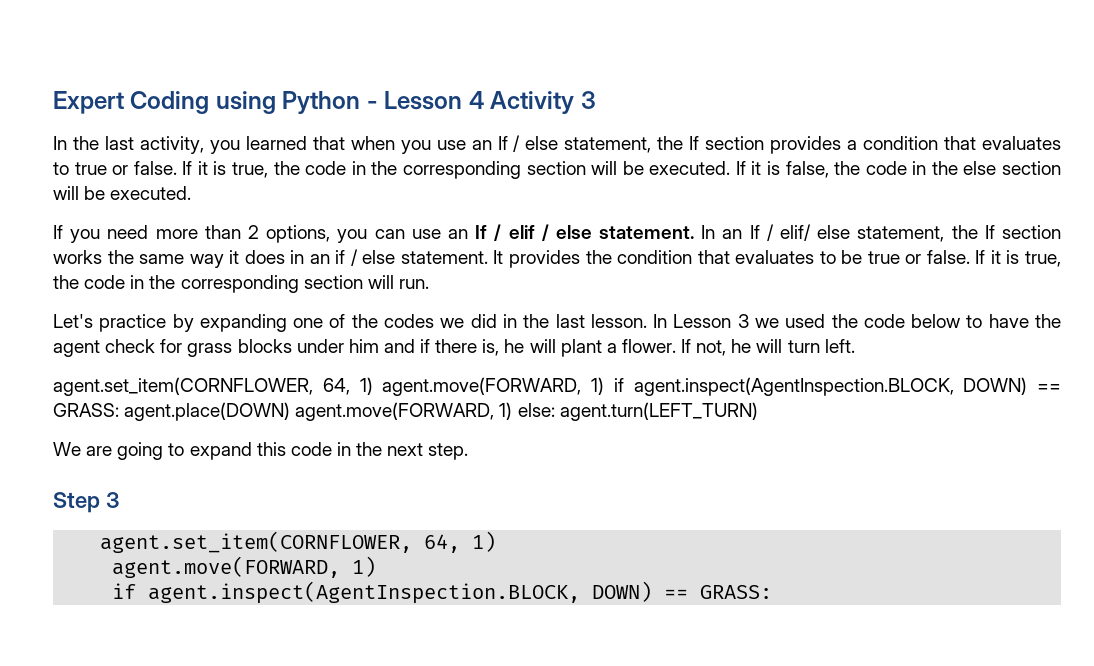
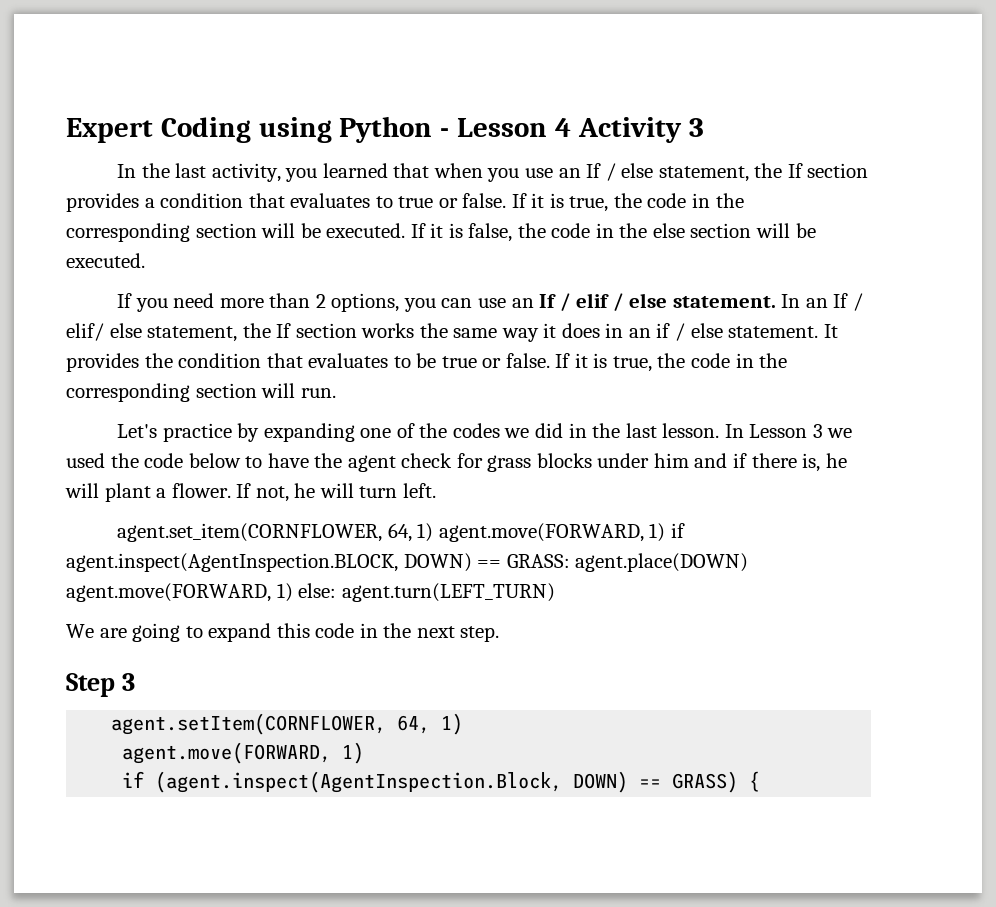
  Step 3
- agent.set_item(CORNFLOWER, 64, 1)
+ agent.setItem(CORNFLOWER, 64, 1)
  agent.move(FORWARD, 1)
- if agent.inspect(AgentInspection.BLOCK, DOWN) == GRASS:
+ if (agent.inspect(AgentInspection.Block, DOWN) == GRASS) {

